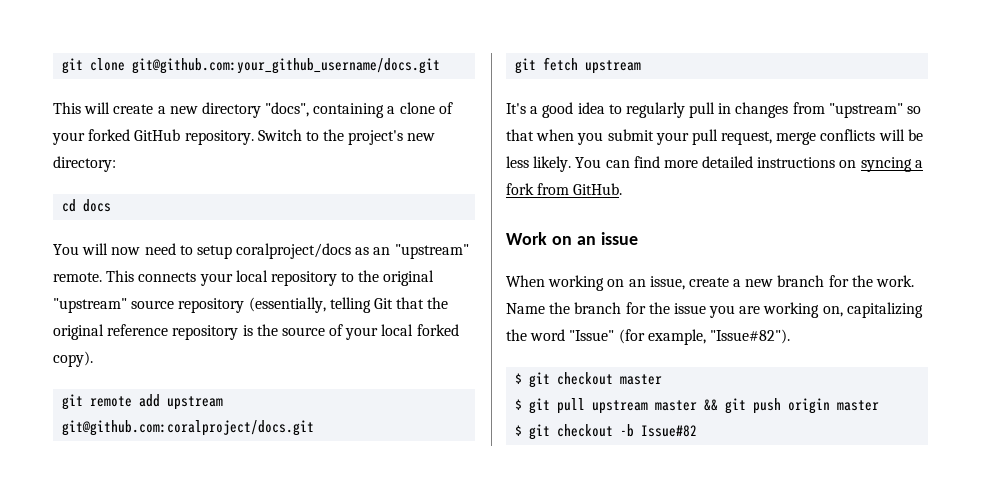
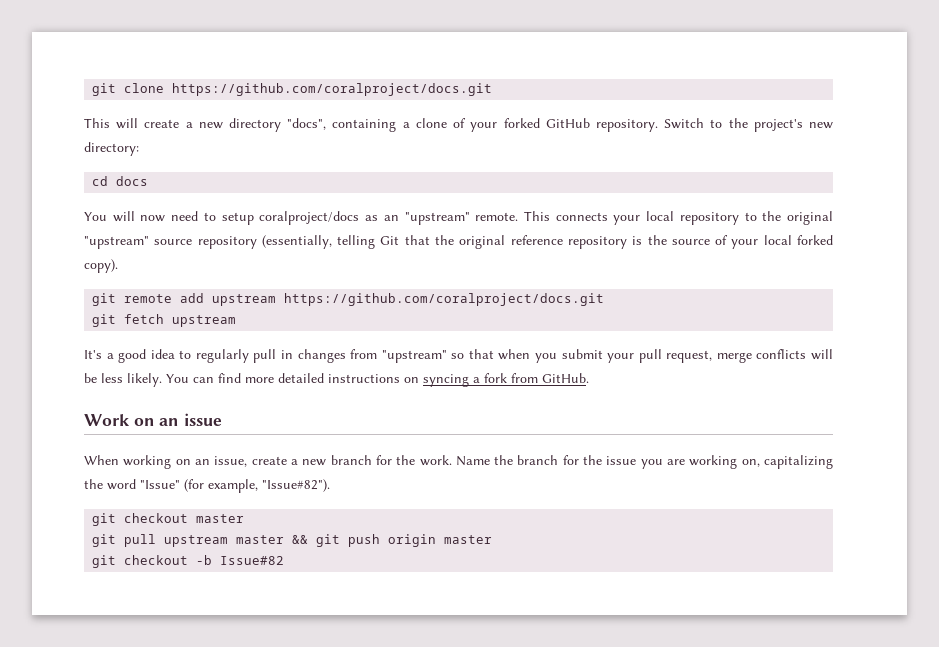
- git clone git@github.com:your_github_username/docs.git
+ git clone https://github.com/coralproject/docs.git
- git remote add upstream git@github.com:coralproject/docs.git
+ git remote add upstream https://github.com/coralproject/docs.git
- $ git checkout master
+ git checkout master
- $ git pull upstream master && git push origin master
+ git pull upstream master && git push origin master
- $ git checkout -b Issue#82
+ git checkout -b Issue#82

